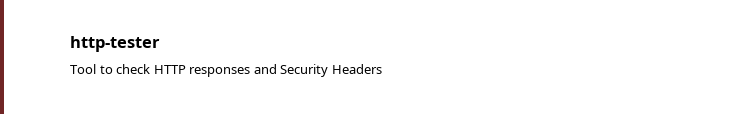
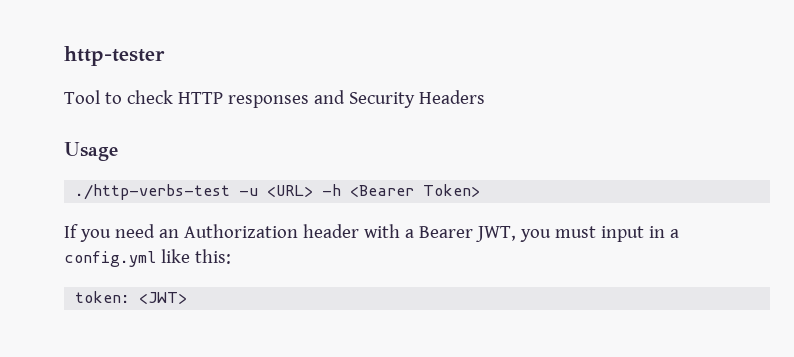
+ Usage
+ ./http-verbs-test -u <URL> -h <Bearer Token>
+ If you need an Authorization header with a Bearer JWT, you must input in a config.yml like this:
+ token: <JWT>

